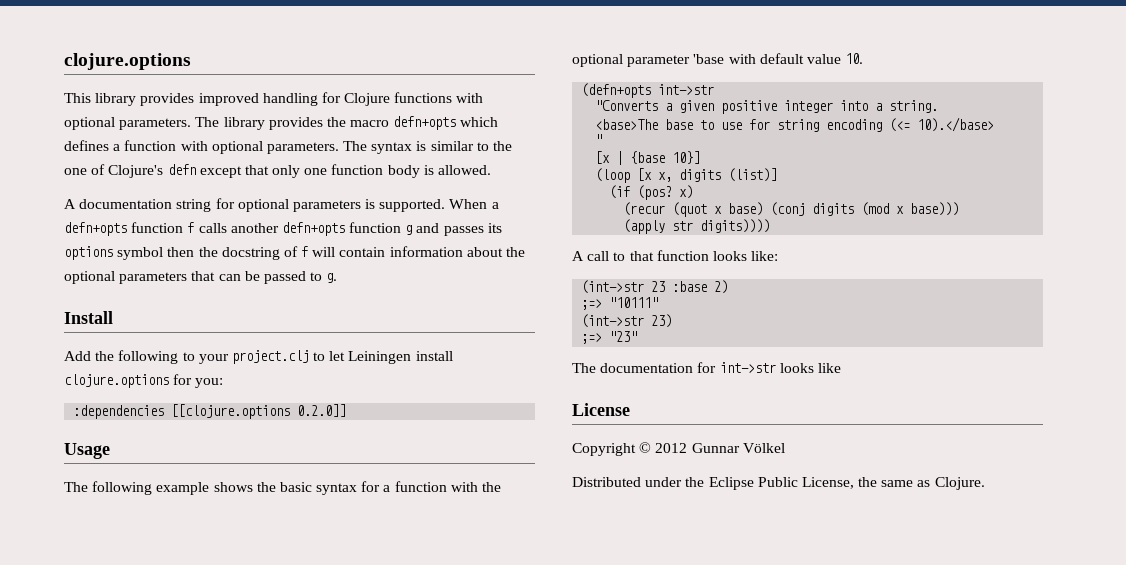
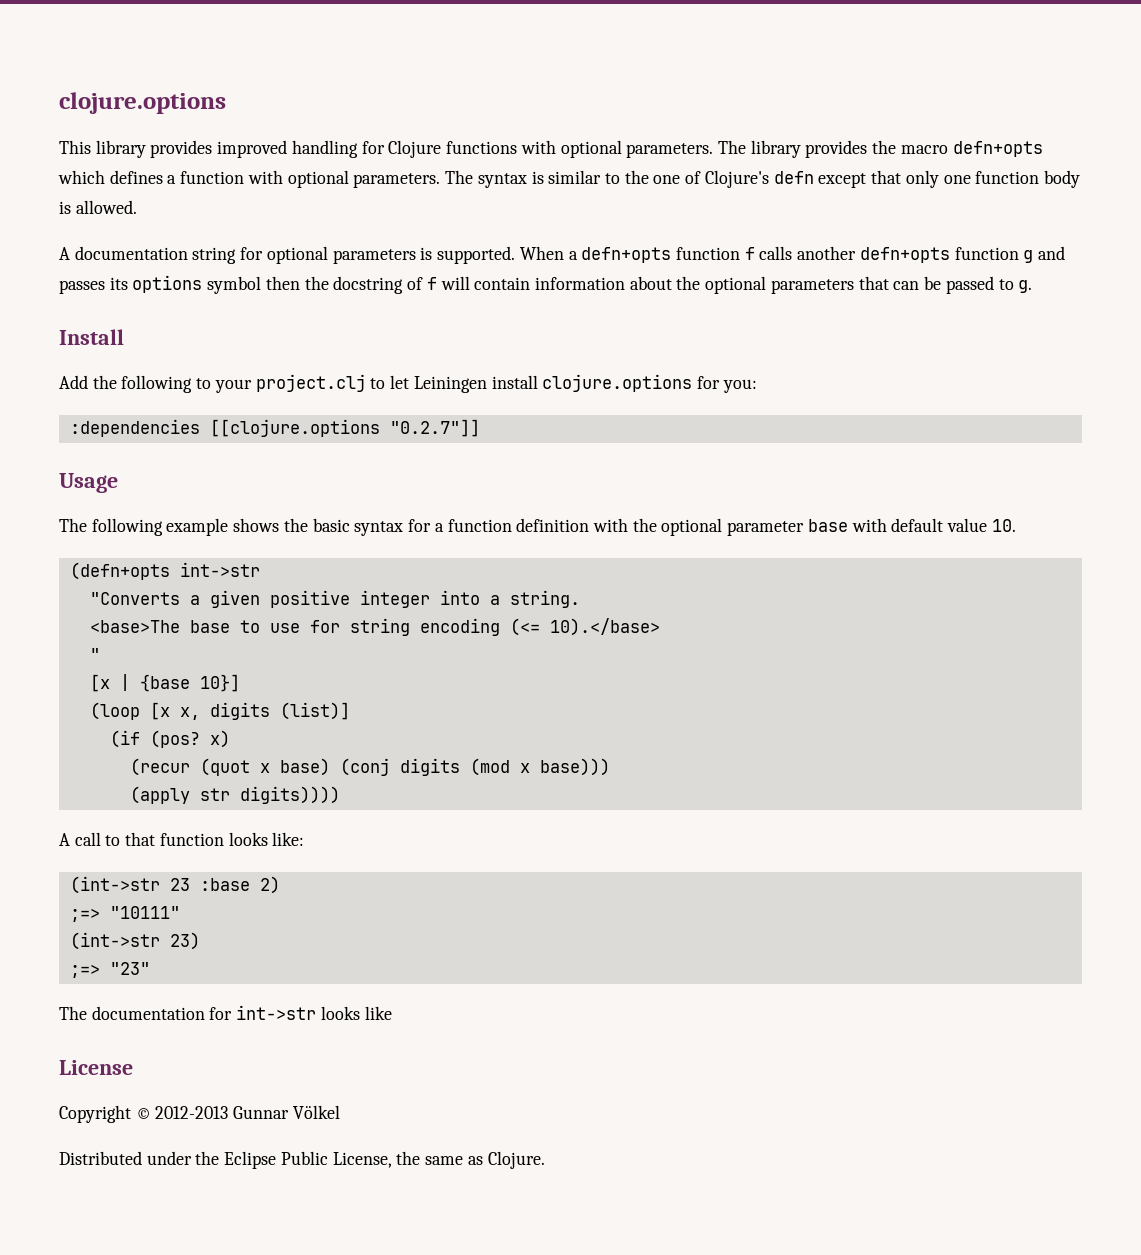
- :dependencies [[clojure.options 0.2.0]]
+ :dependencies [[clojure.options "0.2.7"]]
- The following example shows the basic syntax for a function with the optional parameter 'base with default value 10.
+ The following example shows the basic syntax for a function definition with the optional parameter base with default value 10.
- Copyright © 2012 Gunnar Völkel
+ Copyright © 2012-2013 Gunnar Völkel

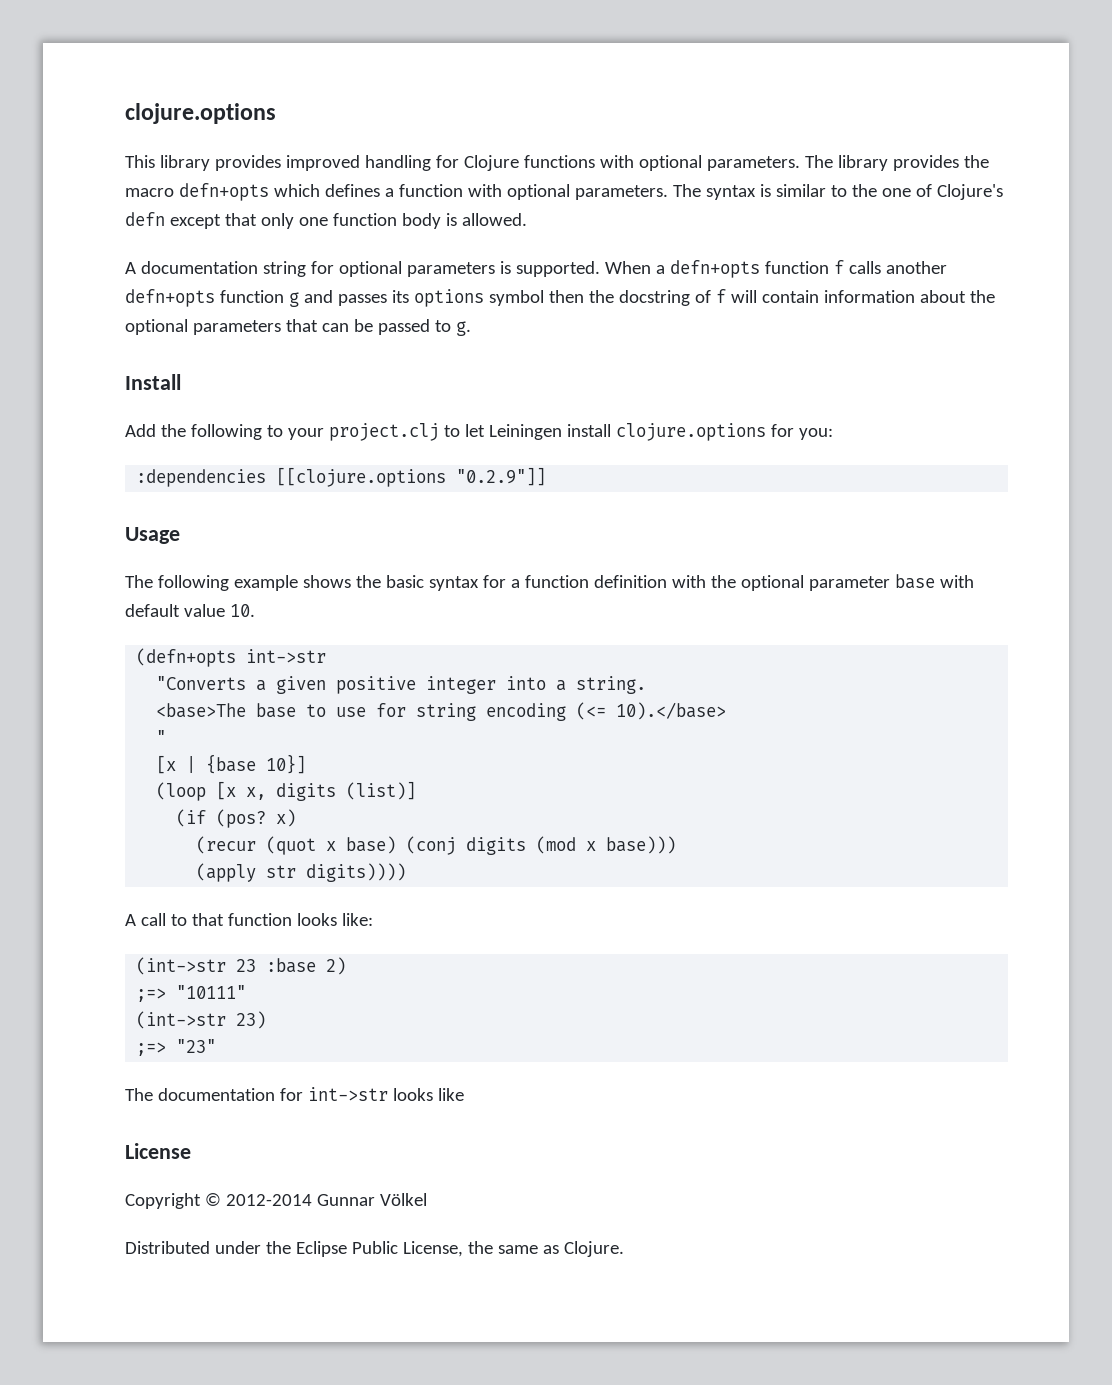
- :dependencies [[clojure.options "0.2.7"]]
+ :dependencies [[clojure.options "0.2.9"]]
- Copyright © 2012-2013 Gunnar Völkel
+ Copyright © 2012-2014 Gunnar Völkel

